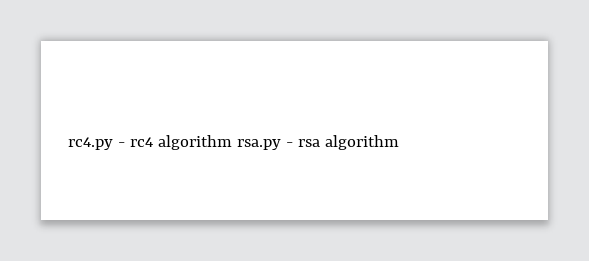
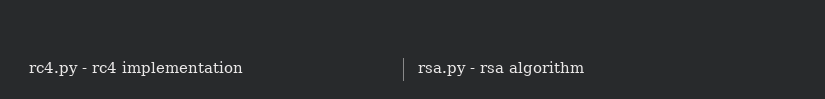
- rc4.py - rc4 algorithm rsa.py - rsa algorithm
+ rc4.py - rc4 implementation
+ rsa.py - rsa algorithm

